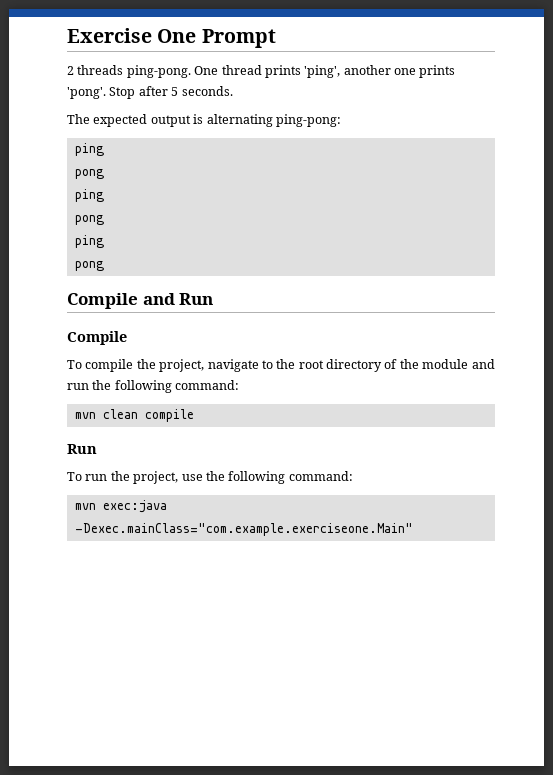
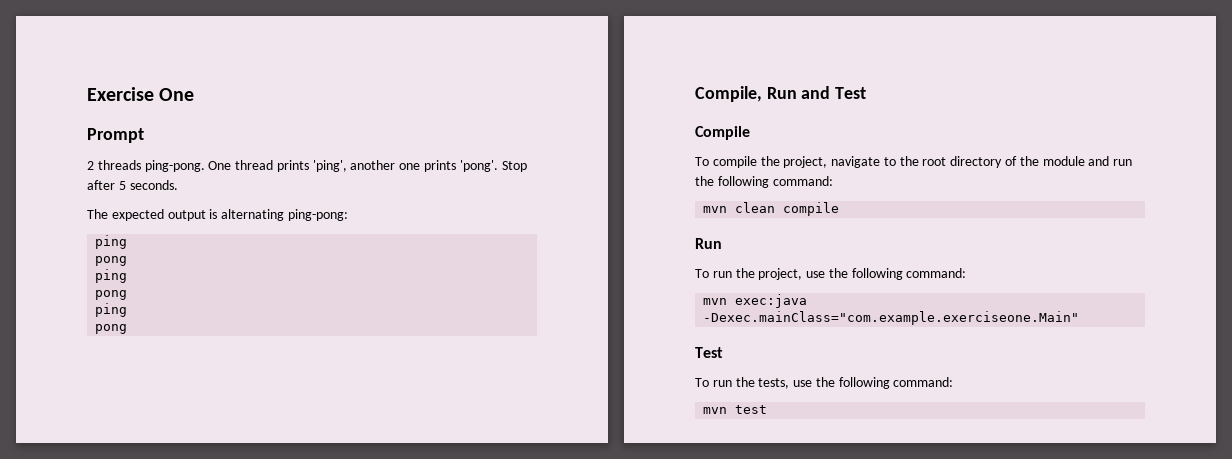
- Exercise One Prompt
+ Exercise One
+ Prompt
- Compile and Run
+ Compile, Run and Test
  mvn exec:java -Dexec.mainClass="com.example.exerciseone.Main"
+ Test
+ To run the tests, use the following command:
+ mvn test

